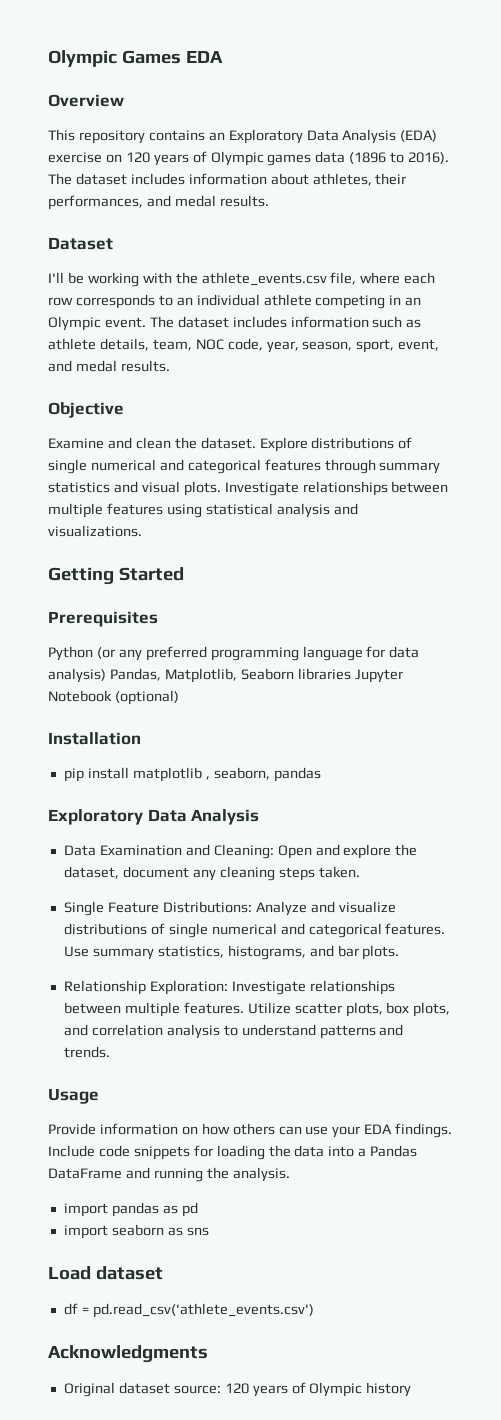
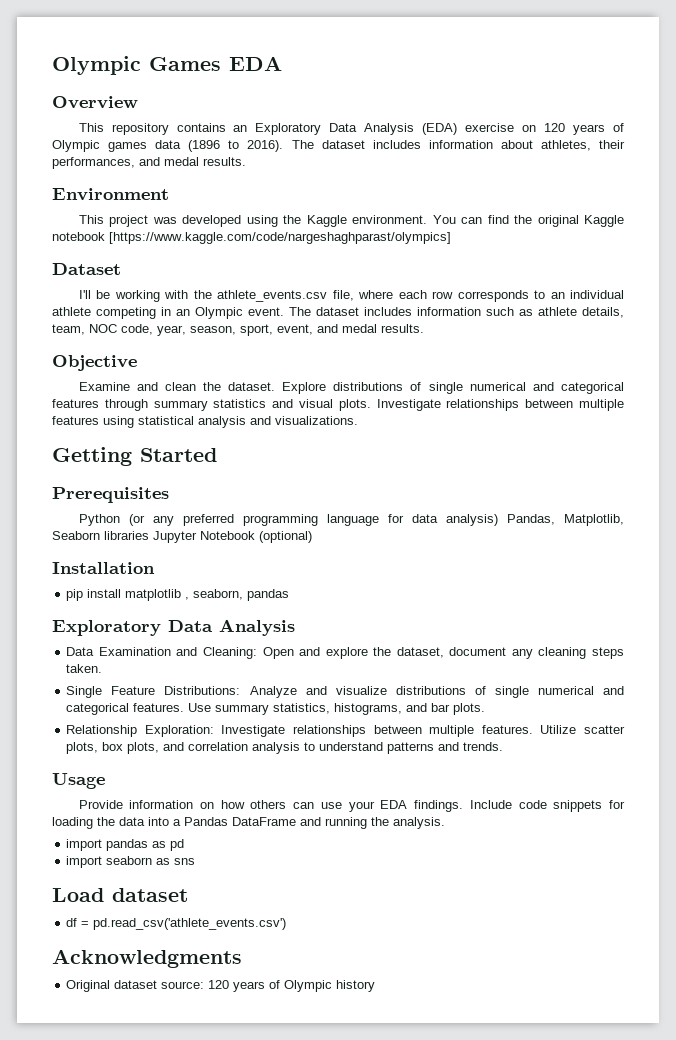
+ Environment
+ This project was developed using the Kaggle environment. You can find the original Kaggle notebook [https://www.kaggle.com/code/nargeshaghparast/olympics]

